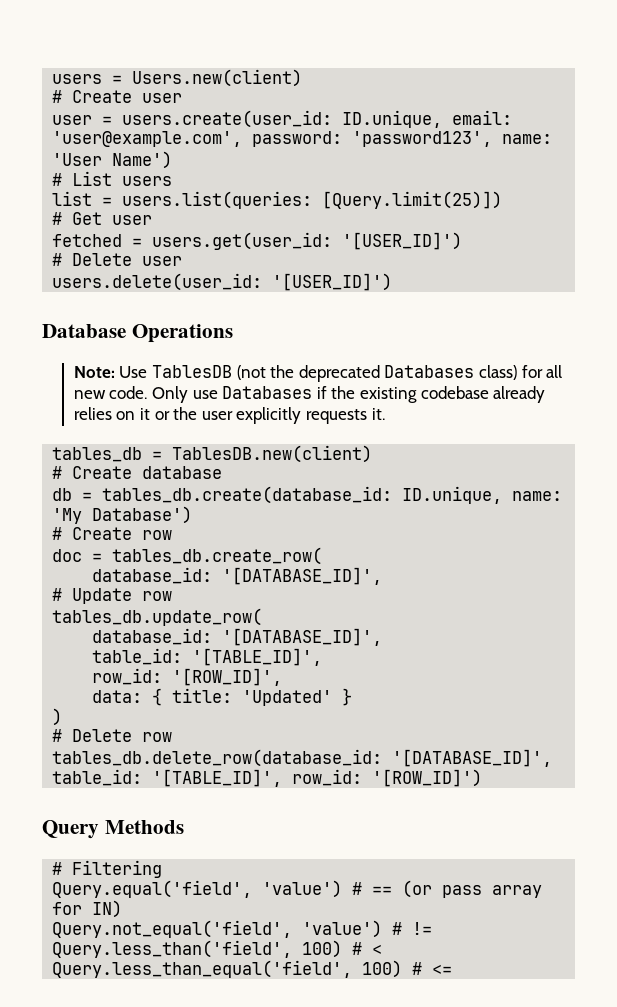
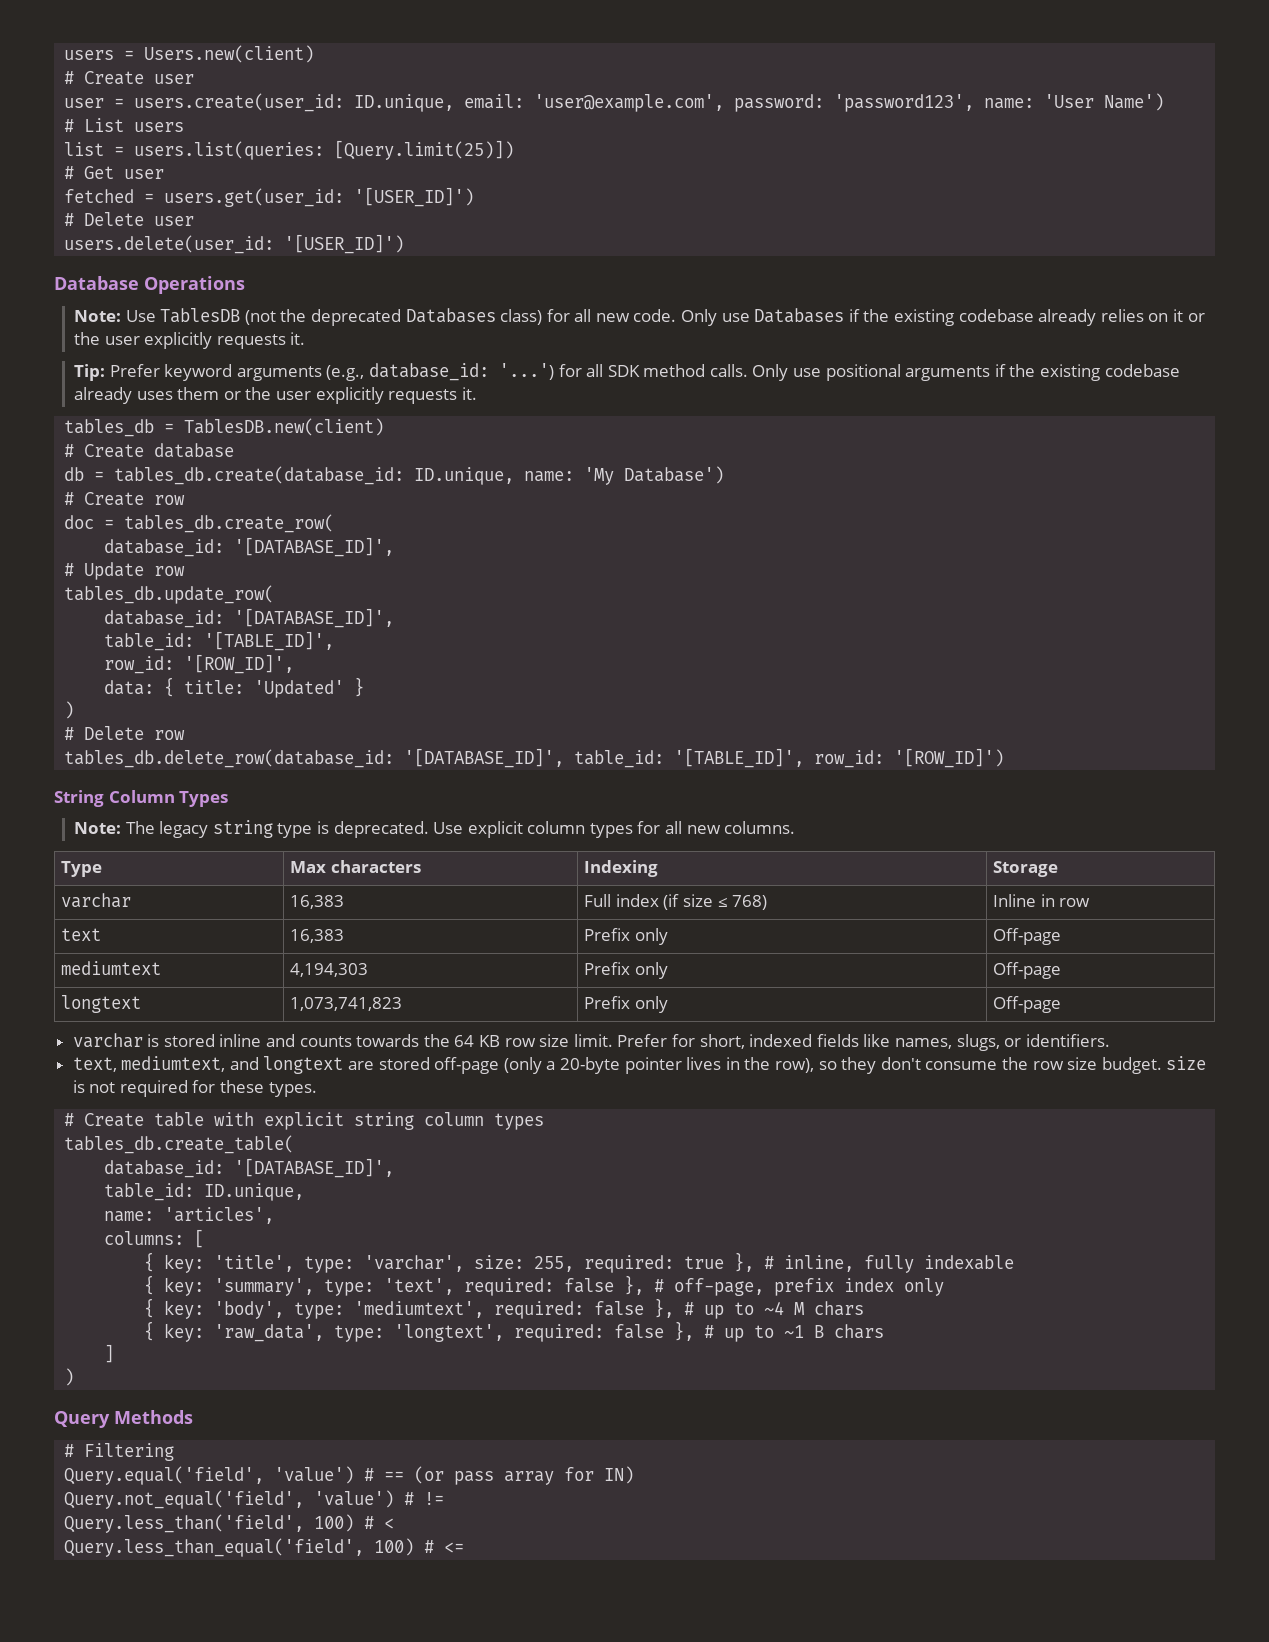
+ Tip: Prefer keyword arguments (e.g., database_id: '...') for all SDK method calls. Only use positional arguments if the existing codebase already uses them or the user explicitly requests it.
+ String Column Types
+ Note: The legacy string type is deprecated. Use explicit column types for all new columns.
+ Type | Max characters | Indexing | Storage
+ varchar | 16,383 | Full index (if size ≤ 768) | Inline in row
+ text | 16,383 | Prefix only | Off-page
+ mediumtext | 4,194,303 | Prefix only | Off-page
+ longtext | 1,073,741,823 | Prefix only | Off-page
+ varchar is stored inline and counts towards the 64 KB row size limit. Prefer for short, indexed fields like names, slugs, or identifiers.
+ text, mediumtext, and longtext are stored off-page (only a 20-byte pointer lives in the row), so they don't consume the row size budget. size is not required for these types.
+ # Create table with explicit string column types
+ tables_db.create_table(
+ database_id: '[DATABASE_ID]',
+ table_id: ID.unique,
+ name: 'articles',
+ columns: [
+ { key: 'title', type: 'varchar', size: 255, required: true }, # inline, fully indexable
+ { key: 'summary', type: 'text', required: false }, # off-page, prefix index only
+ { key: 'body', type: 'mediumtext', required: false }, # up to ~4 M chars
+ { key: 'raw_data', type: 'longtext', required: false }, # up to ~1 B chars
+ ]
+ )

